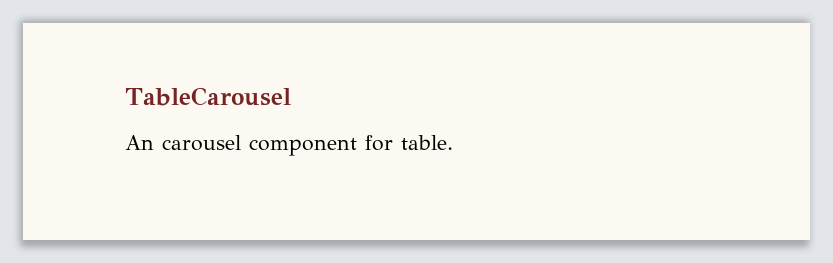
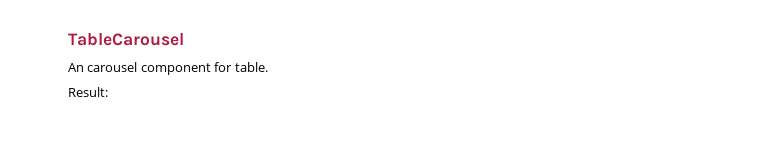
+ Result:

